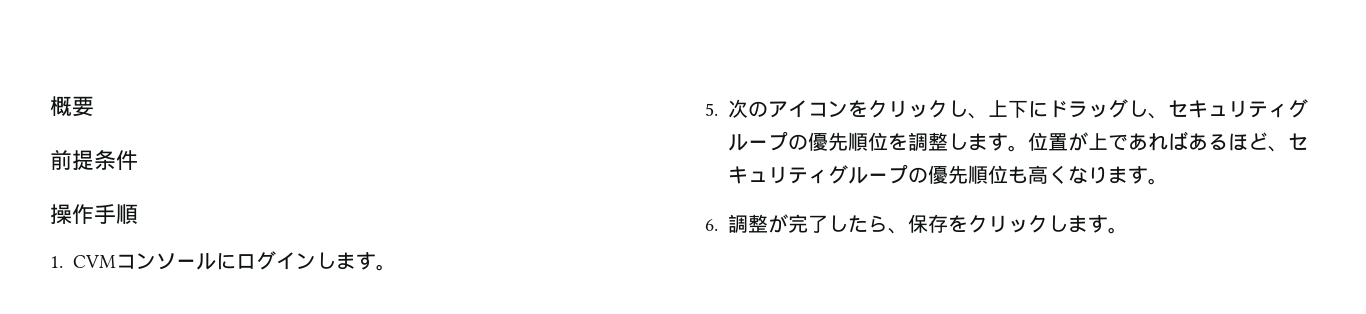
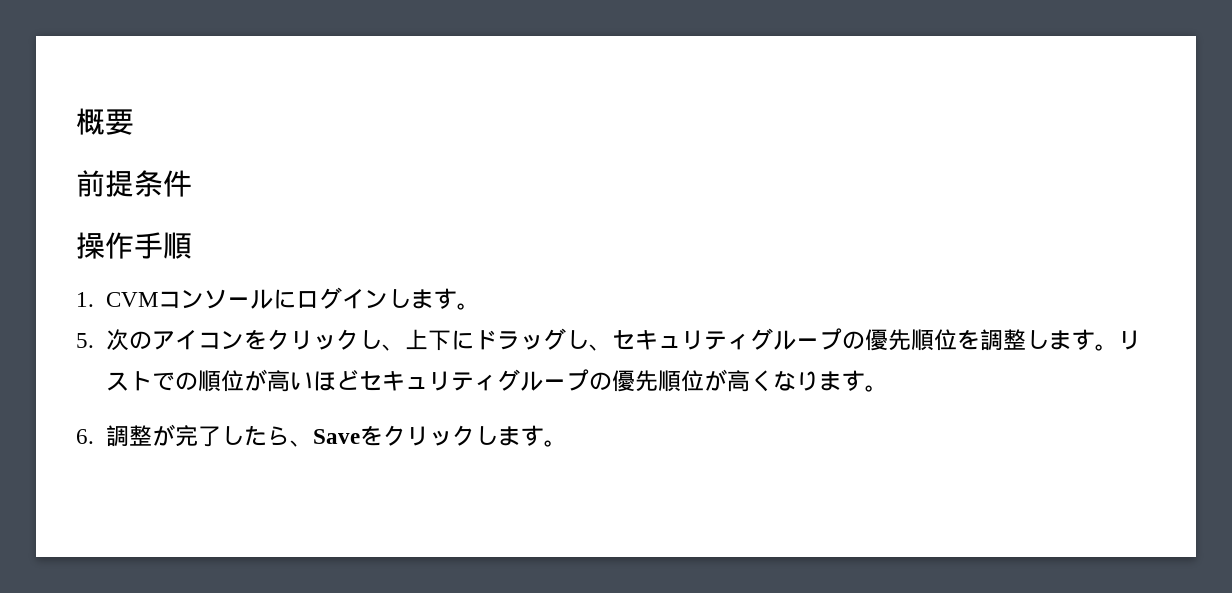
- 位置が上であればあるほど、セキュリティグループの優先順位も高くなります。
+ リストでの順位が高いほどセキュリティグループの優先順位が高くなります。
- 6.調整が完了したら、保存をクリックします。
+ 6.調整が完了したら、Saveをクリックします。

